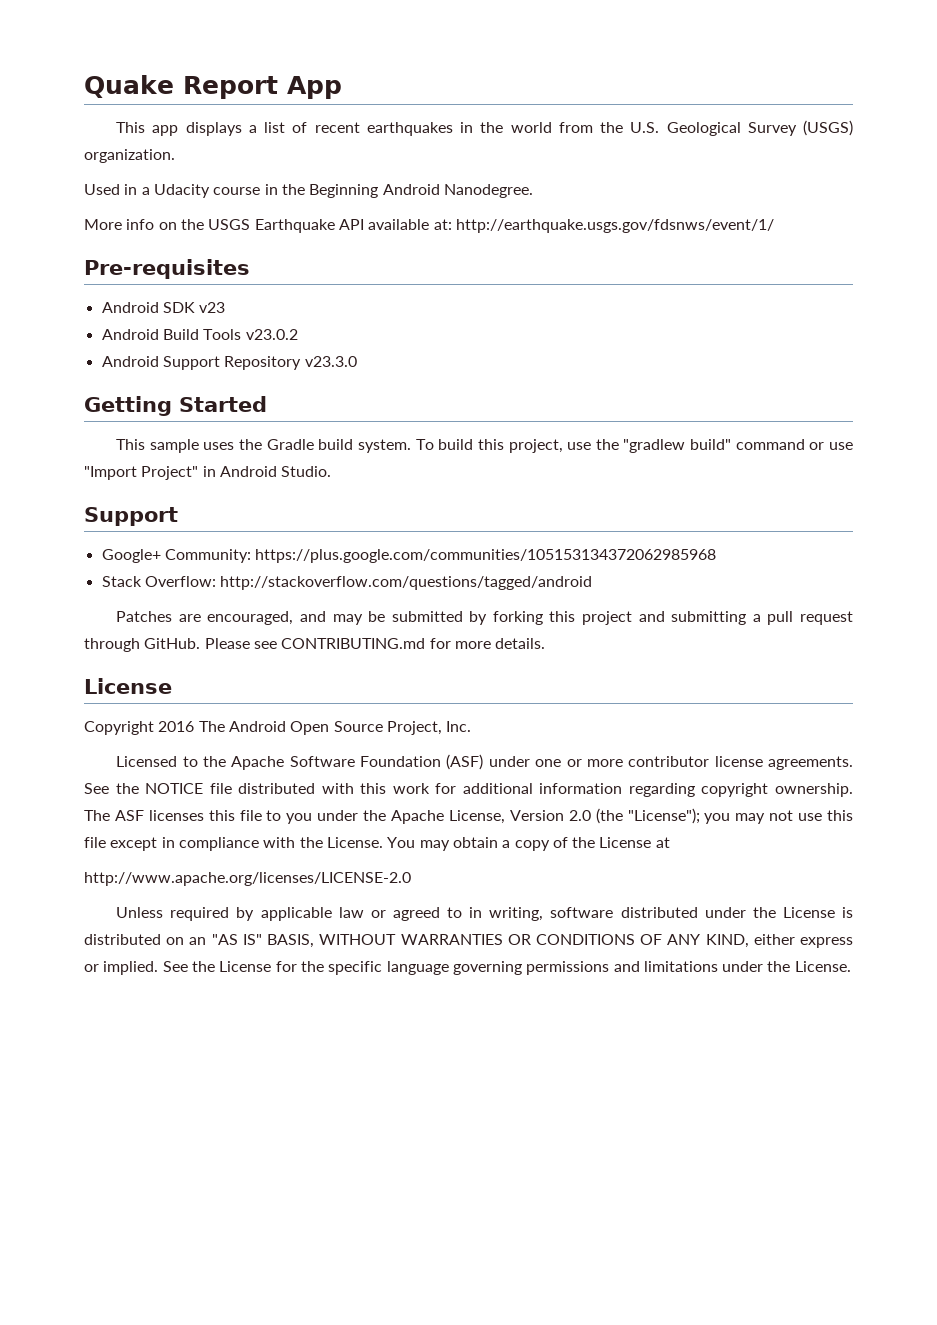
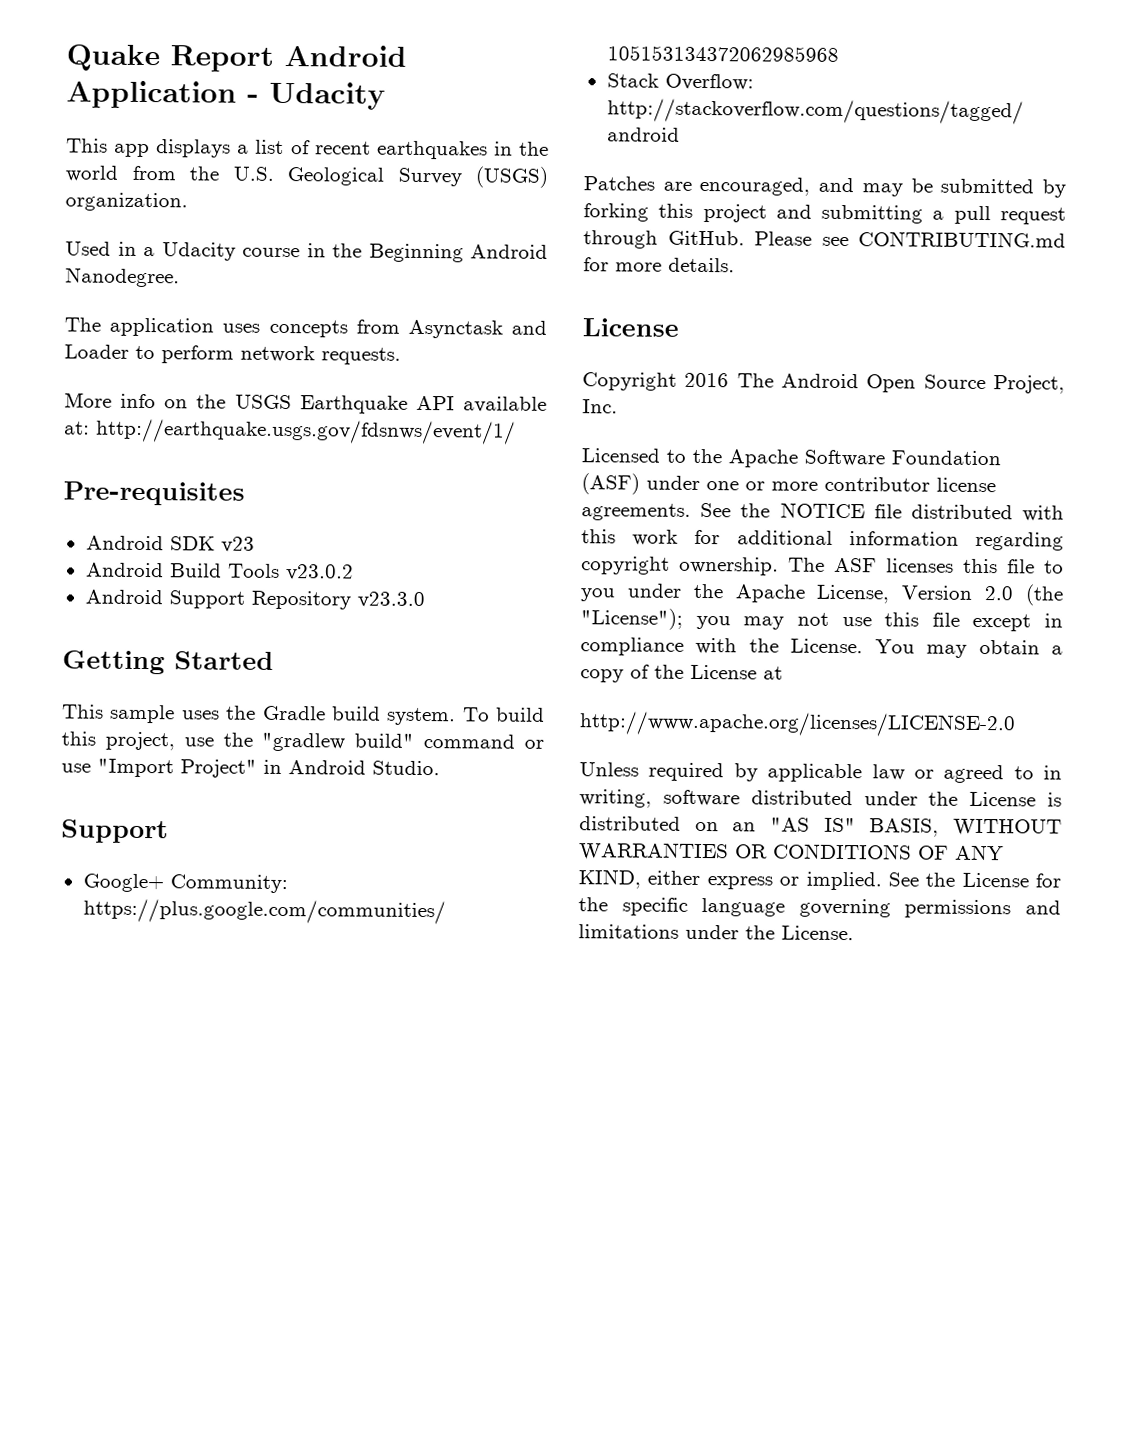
- Quake Report App
+ Quake Report Android Application - Udacity
+ The application uses concepts from Asynctask and Loader to perform network requests.

